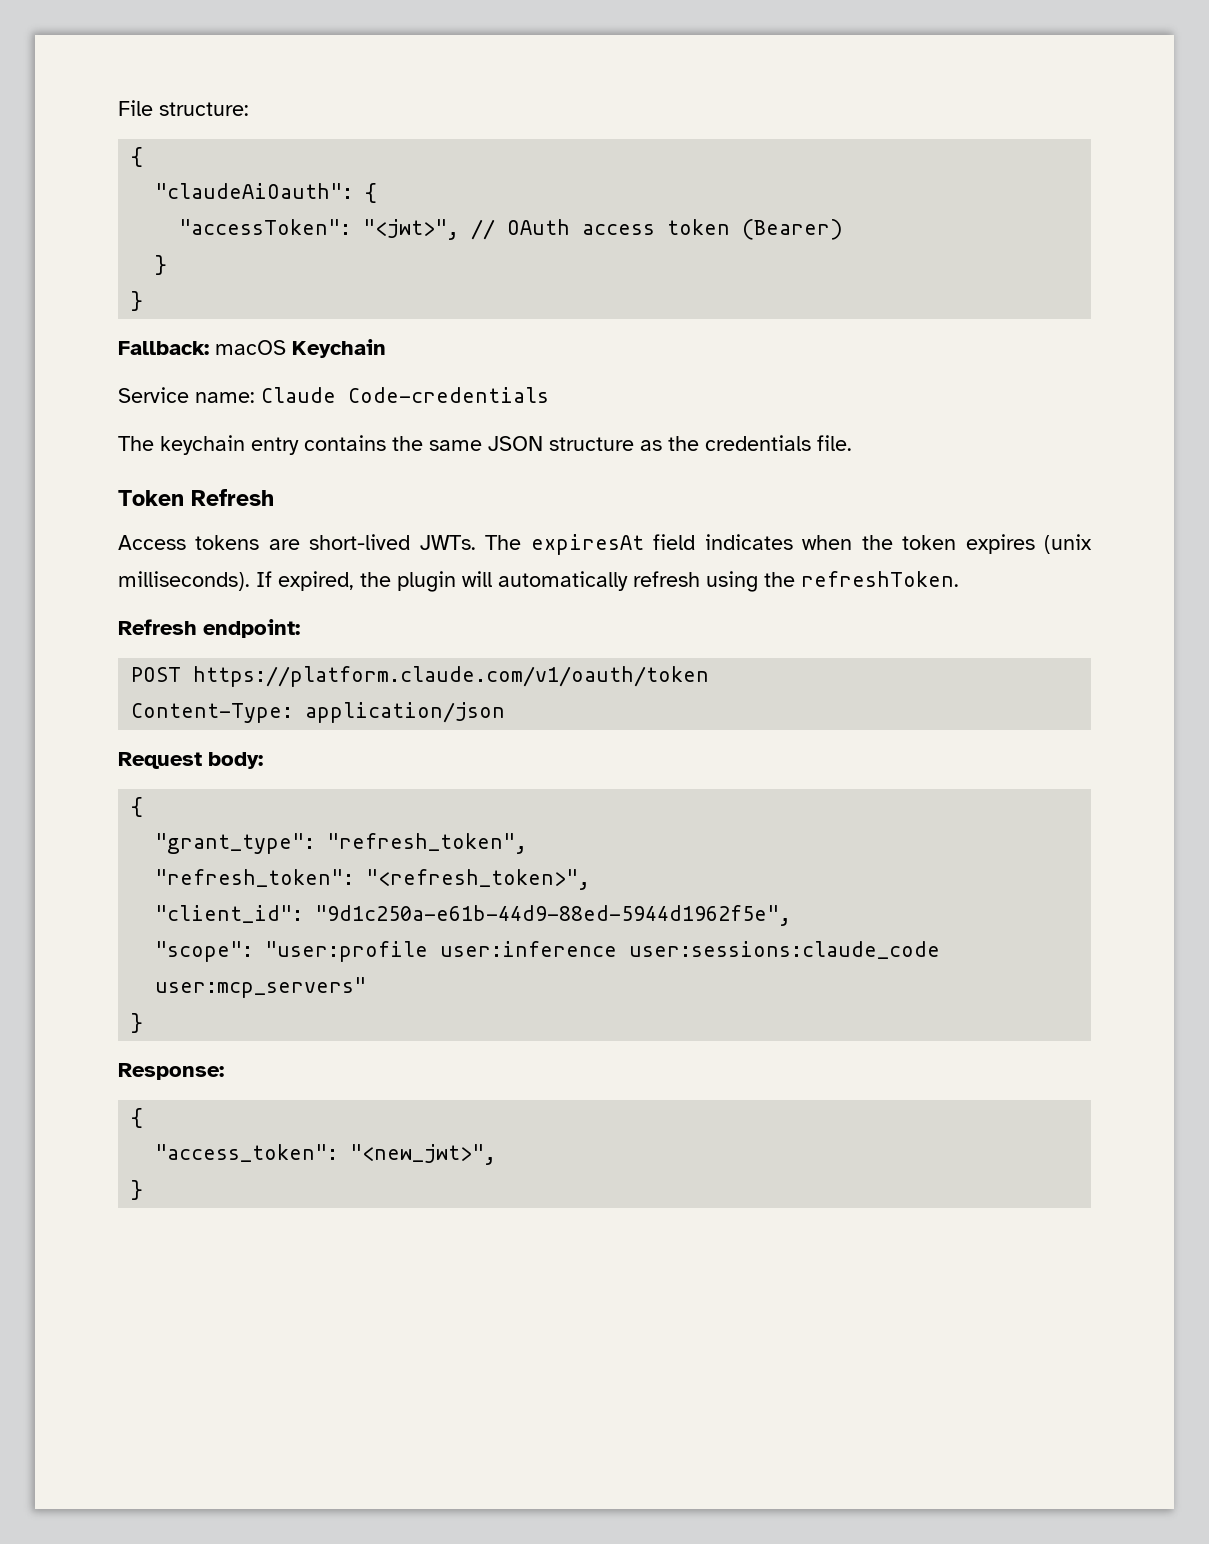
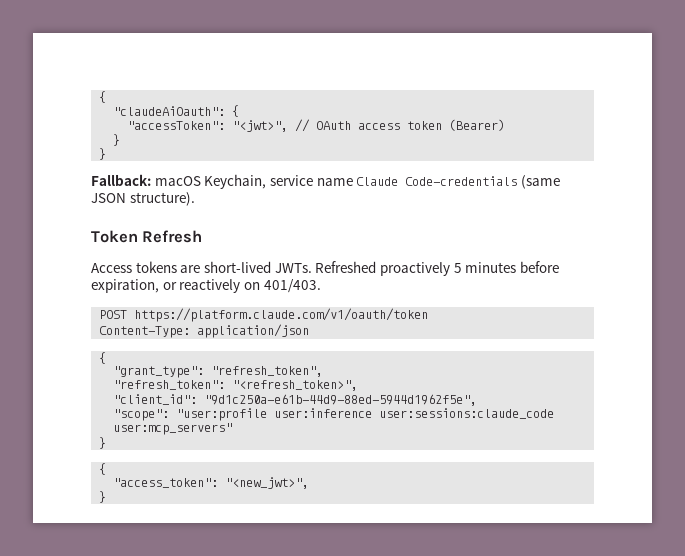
- File structure:
- Fallback: macOS Keychain
- Service name: Claude Code-credentials
- The keychain entry contains the same JSON structure as the credentials file.
+ Fallback: macOS Keychain, service name Claude Code-credentials (same JSON structure).
- The expiresAt field indicates when the token expires (unix milliseconds). If expired, the plugin will automatically refresh using the refreshToken.
- Refresh endpoint:
+ Refreshed proactively 5 minutes before expiration, or reactively on 401/403.
- Request body:
- Response:

